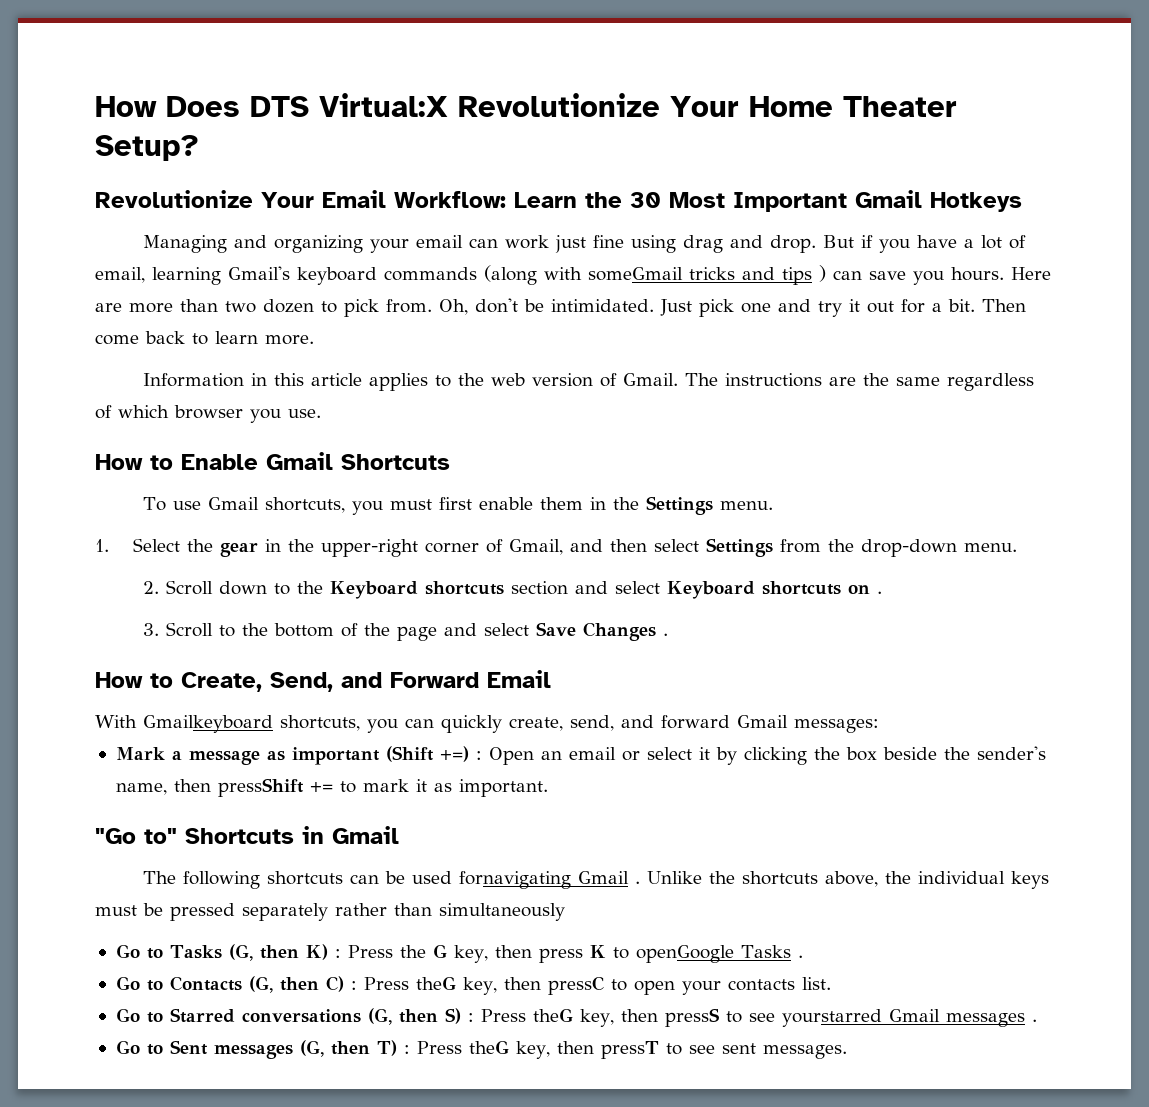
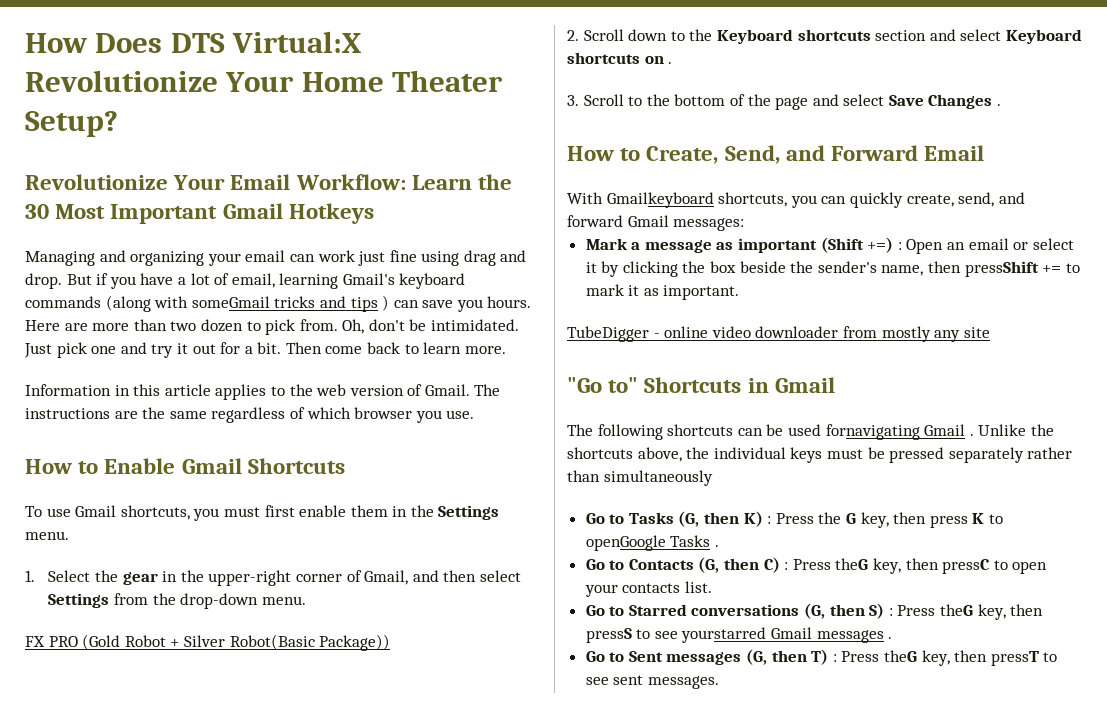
+ FX PRO (Gold Robot + Silver Robot(Basic Package))
+ TubeDigger - online video downloader from mostly any site

